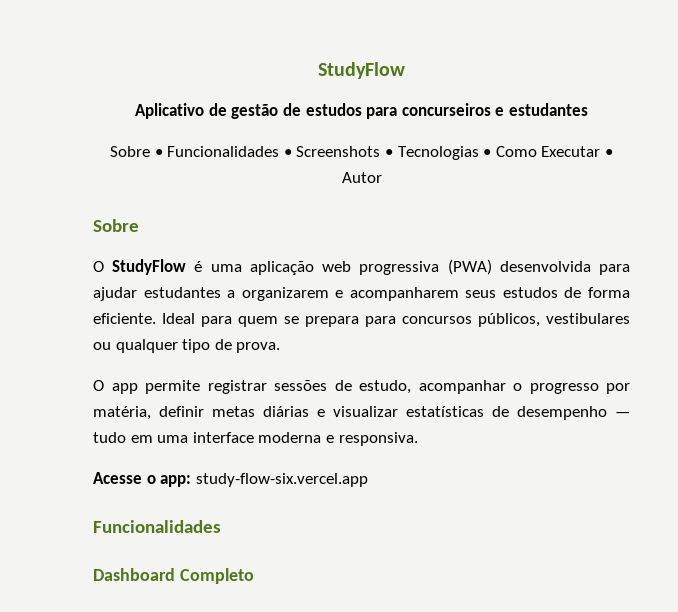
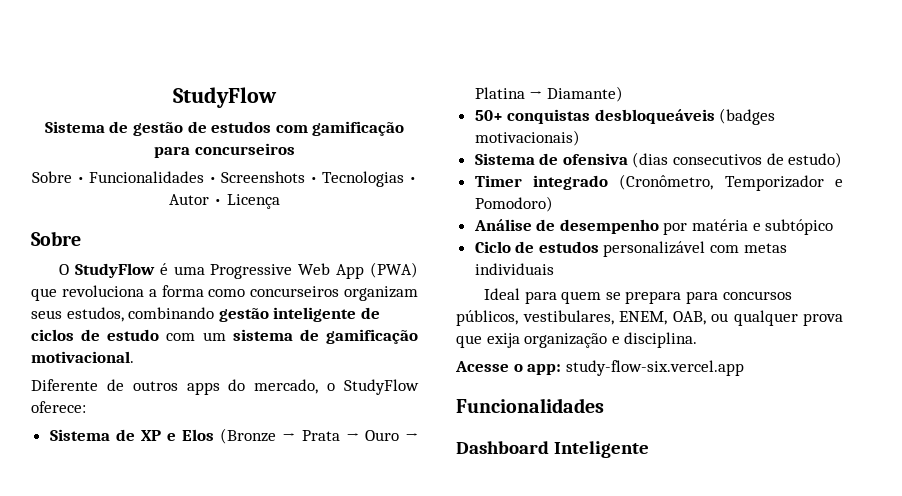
- Aplicativo de gestão de estudos para concurseiros e estudantes
+ Sistema de gestão de estudos com gamificação para concurseiros
- Sobre • Funcionalidades • Screenshots • Tecnologias • Como Executar • Autor
+ Sobre • Funcionalidades • Screenshots • Tecnologias • Autor • Licença
- O StudyFlow é uma aplicação web progressiva (PWA) desenvolvida para ajudar estudantes a organizarem e acompanharem seus estudos de forma eficiente. Ideal para quem se prepara para concursos públicos, vestibulares ou qualquer tipo de prova.
- O app permite registrar sessões de estudo, acompanhar o progresso por matéria, definir metas diárias e visualizar estatísticas de desempenho — tudo em uma interface moderna e responsiva.
+ O StudyFlow é uma Progressive Web App (PWA) que revoluciona a forma como concurseiros organizam seus estudos, combinando gestão inteligente de ciclos de estudo com um sistema de gamificação motivacional.
+ Diferente de outros apps do mercado, o StudyFlow oferece:
+ Sistema de XP e Elos (Bronze → Prata → Ouro → Platina → Diamante)
+ 50+ conquistas desbloqueáveis (badges motivacionais)
+ Sistema de ofensiva (dias consecutivos de estudo)
+ Timer integrado (Cronômetro, Temporizador e Pomodoro)
+ Análise de desempenho por matéria e subtópico
+ Ciclo de estudos personalizável com metas individuais
+ Ideal para quem se prepara para concursos públicos, vestibulares, ENEM, OAB, ou qualquer prova que exija organização e disciplina.
- Dashboard Completo
+ Dashboard Inteligente

